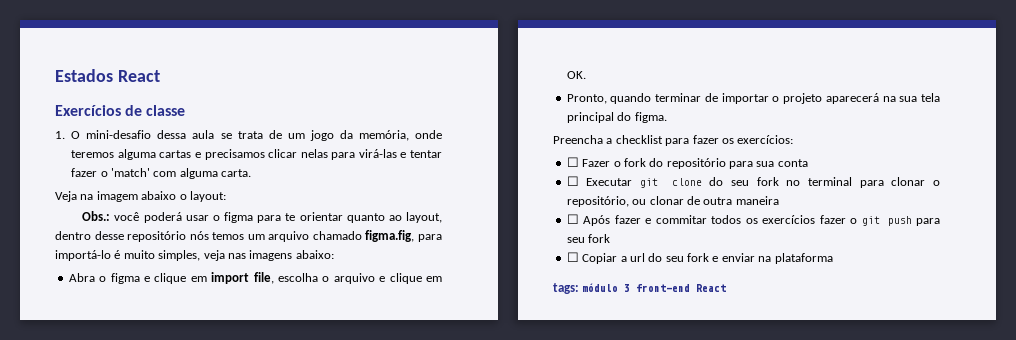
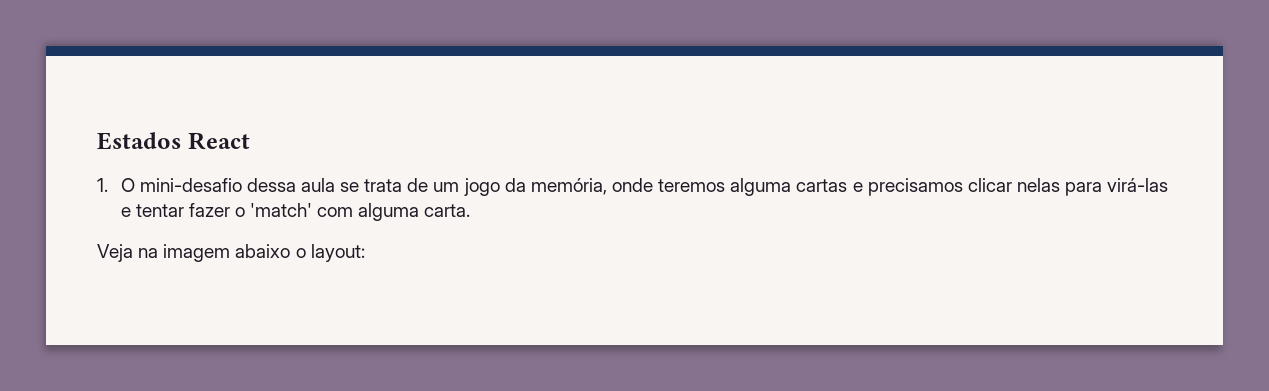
- Exercícios de classe
- Obs.: você poderá usar o figma para te orientar quanto ao layout, dentro desse repositório nós temos um arquivo chamado figma.fig, para importá-lo é muito simples, veja nas imagens abaixo:
- Abra o figma e clique em import file, escolha o arquivo e clique em OK.
- Pronto, quando terminar de importar o projeto aparecerá na sua tela principal do figma.
- Preencha a checklist para fazer os exercícios:
- ☐ Fazer o fork do repositório para sua conta
- ☐ Executar git clone do seu fork no terminal para clonar o repositório, ou clonar de outra maneira
- ☐ Após fazer e commitar todos os exercícios fazer o git push para seu fork
- ☐ Copiar a url do seu fork e enviar na plataforma
- tags: módulo 3 front-end React

